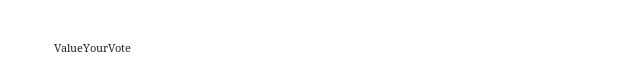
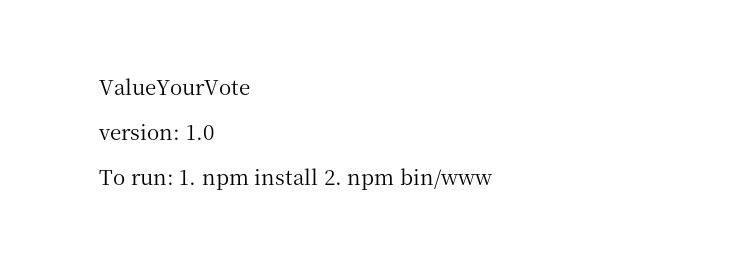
+ version: 1.0
+ To run: 1. npm install 2. npm bin/www

